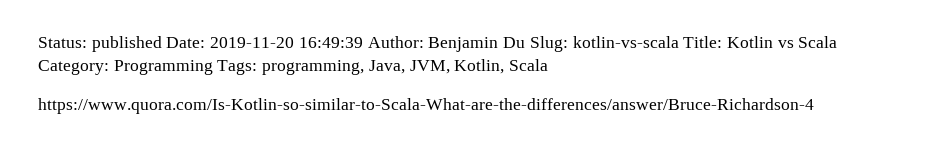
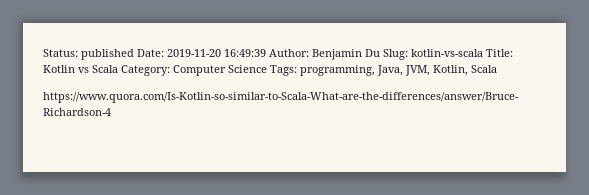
- Status: published Date: 2019-11-20 16:49:39 Author: Benjamin Du Slug: kotlin-vs-scala Title: Kotlin vs Scala Category: Programming Tags: programming, Java, JVM, Kotlin, Scala
+ Status: published Date: 2019-11-20 16:49:39 Author: Benjamin Du Slug: kotlin-vs-scala Title: Kotlin vs Scala Category: Computer Science Tags: programming, Java, JVM, Kotlin, Scala

